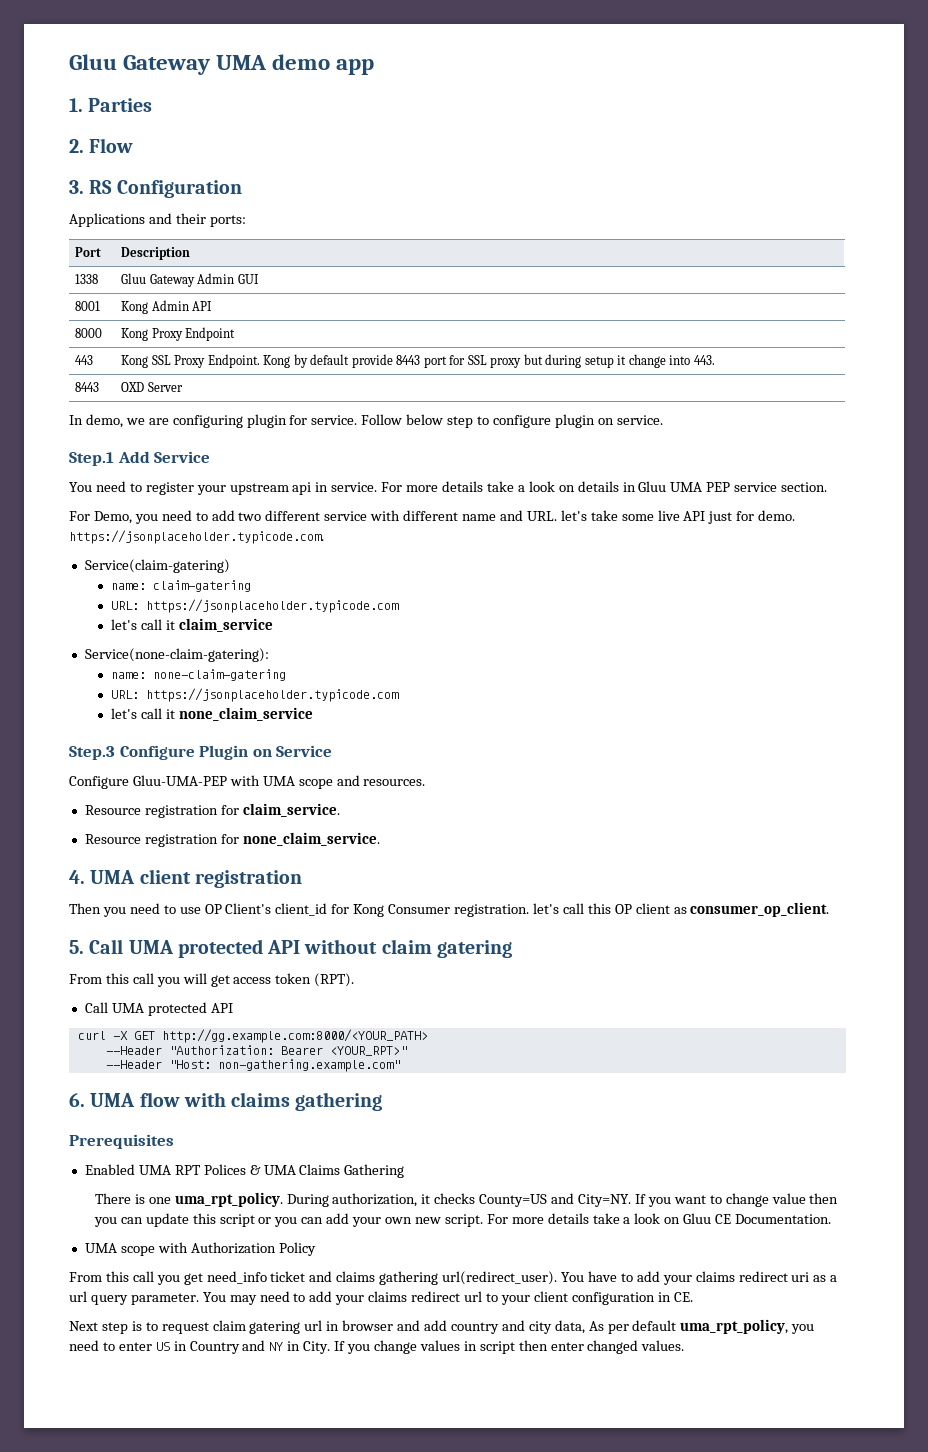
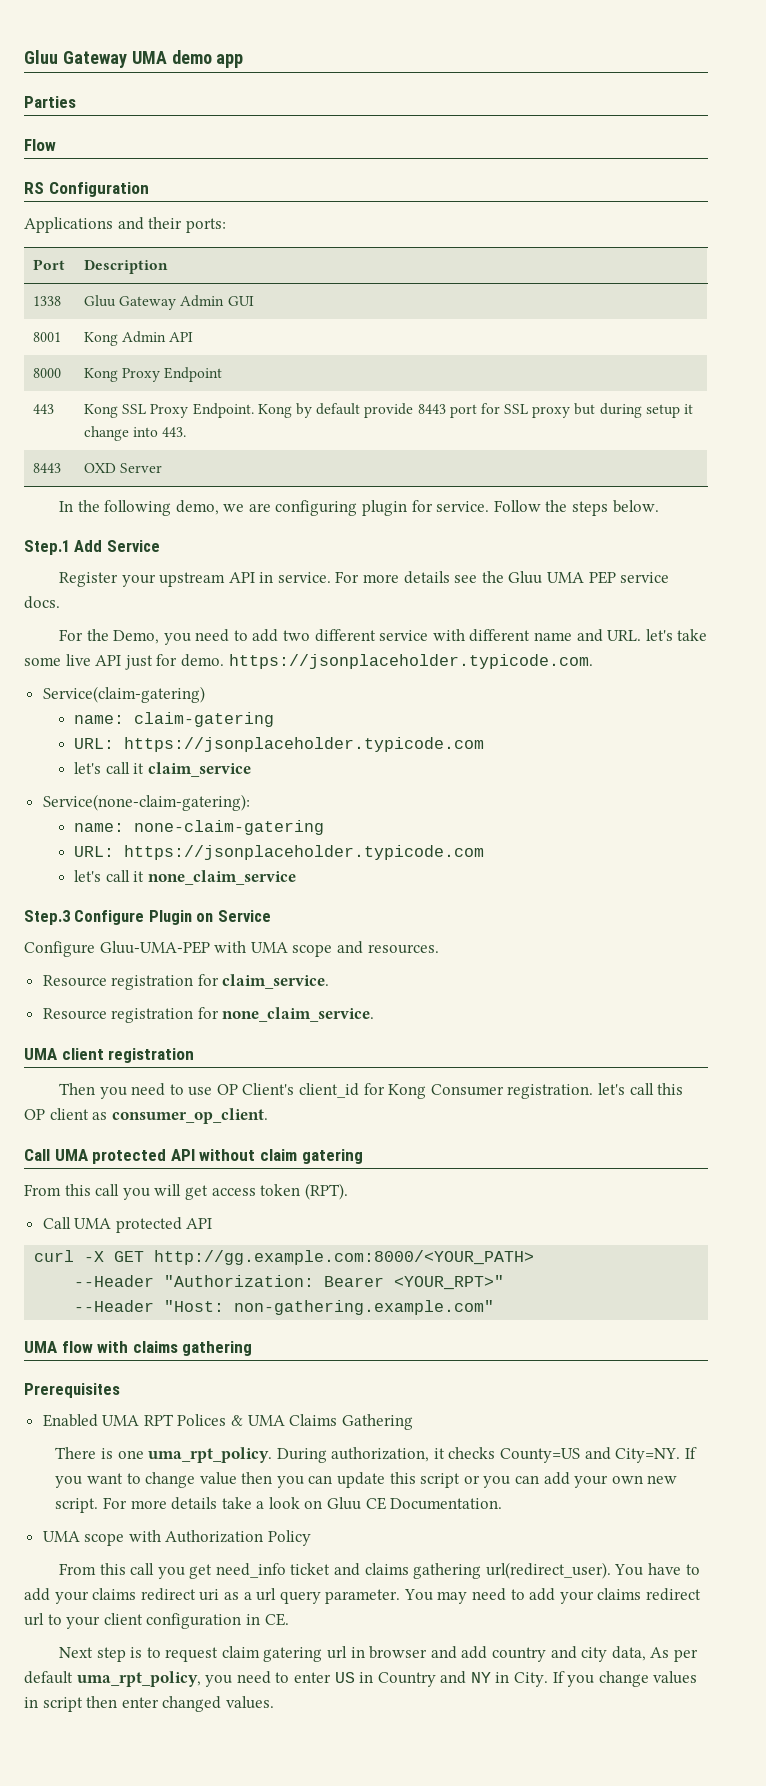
- 1. Parties
+ Parties
- 2. Flow
+ Flow
- 3. RS Configuration
+ RS Configuration
- In demo, we are configuring plugin for service.
+ In the following demo, we are configuring plugin for service.
- Follow below step to configure plugin on service.
+ Follow the steps below.
- You need to register your upstream api in service.
+ Register your upstream API in service.
- For more details take a look on details in Gluu UMA PEP service section.
- For Demo, you need to add two different service with different name and URL. let's take some live API just for demo. https://jsonplaceholder.typicode.com.
+ For more details see the Gluu UMA PEP service docs.
+ For the Demo, you need to add two different service with different name and URL. let's take some live API just for demo. https://jsonplaceholder.typicode.com.
- 4. UMA client registration
+ UMA client registration
- 5. Call UMA protected API without claim gatering
+ Call UMA protected API without claim gatering
- 6. UMA flow with claims gathering
+ UMA flow with claims gathering

